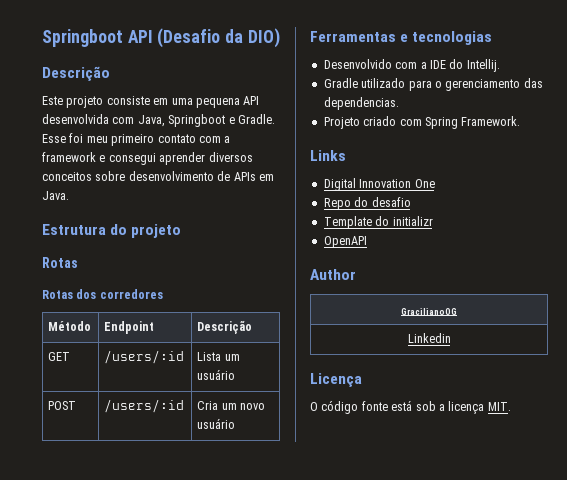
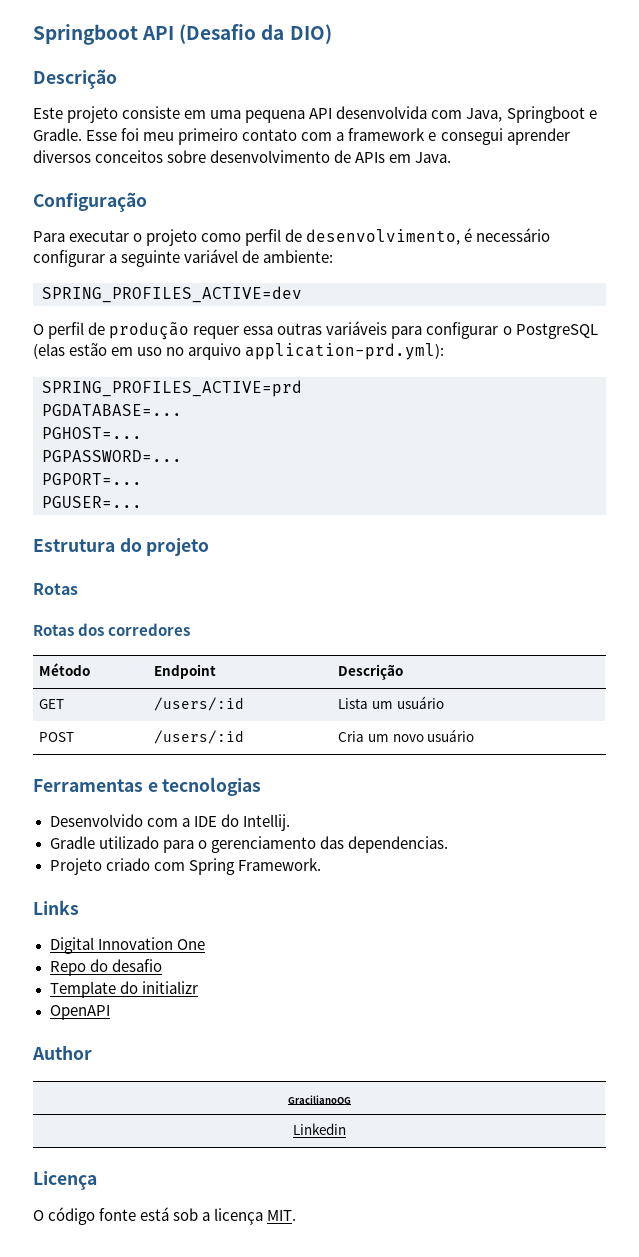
+ Configuração
+ Para executar o projeto como perfil de desenvolvimento, é necessário configurar a seguinte variável de ambiente:
+ SPRING_PROFILES_ACTIVE=dev
+ O perfil de produção requer essa outras variáveis para configurar o PostgreSQL (elas estão em uso no arquivo application-prd.yml):
+ SPRING_PROFILES_ACTIVE=prd
+ PGDATABASE=...
+ PGHOST=...
+ PGPASSWORD=...
+ PGPORT=...
+ PGUSER=...

